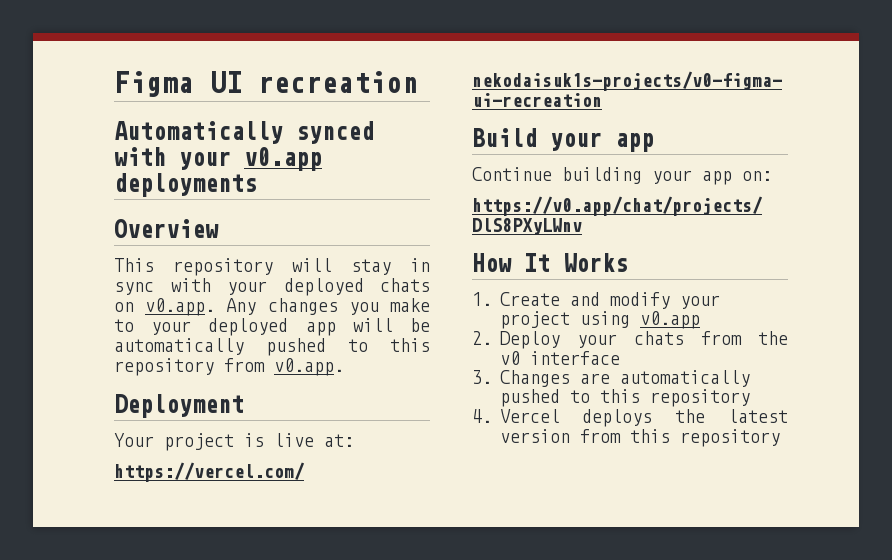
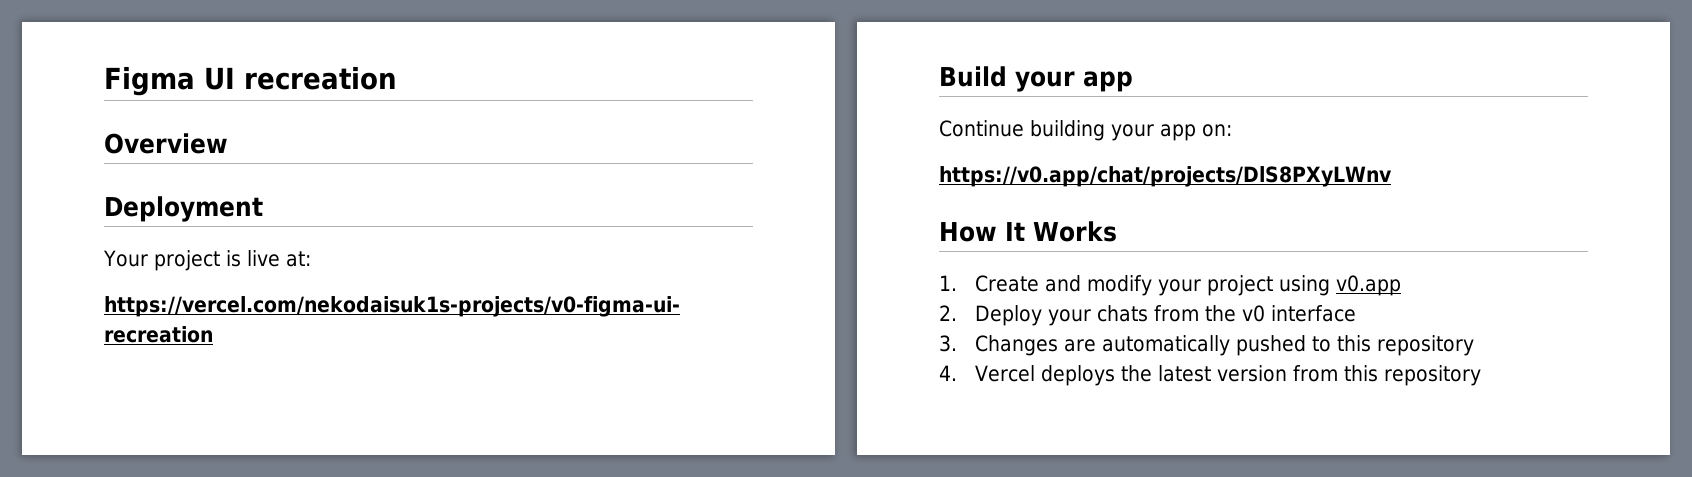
- Automatically synced with your v0.app deployments
  Overview
- This repository will stay in sync with your deployed chats on v0.app. Any changes you make to your deployed app will be automatically pushed to this repository from v0.app.

